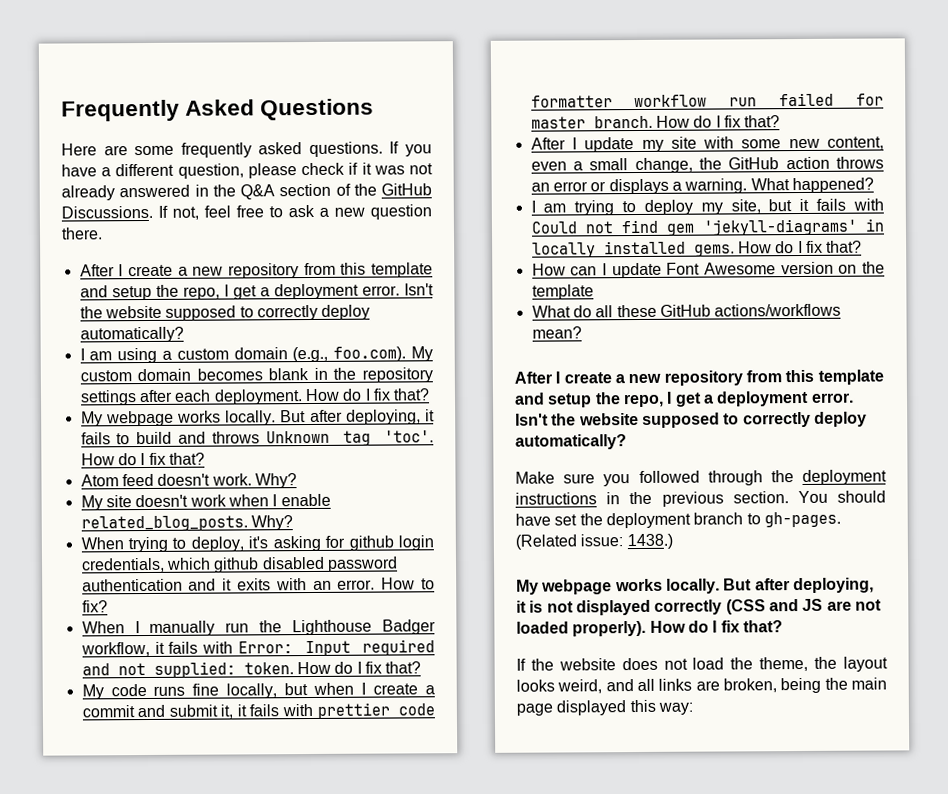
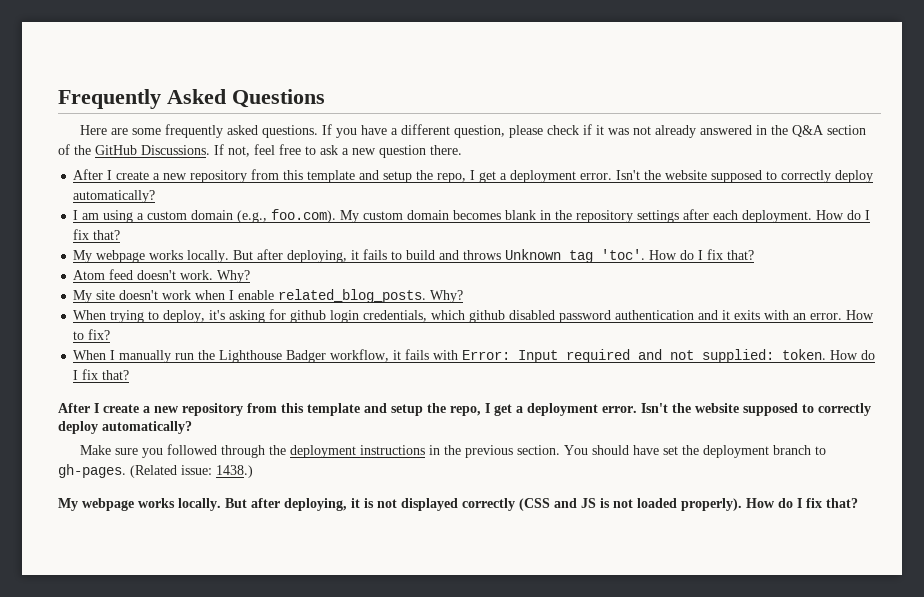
- My code runs fine locally, but when I create a commit and submit it, it fails with prettier code formatter workflow run failed for master branch. How do I fix that?
- After I update my site with some new content, even a small change, the GitHub action throws an error or displays a warning. What happened?
- I am trying to deploy my site, but it fails with Could not find gem 'jekyll-diagrams' in locally installed gems. How do I fix that?
- How can I update Font Awesome version on the template
- What do all these GitHub actions/workflows mean?
- But after deploying, it is not displayed correctly (CSS and JS are not loaded properly).
+ But after deploying, it is not displayed correctly (CSS and JS is not loaded properly).
- If the website does not load the theme, the layout looks weird, and all links are broken, being the main page displayed this way:

